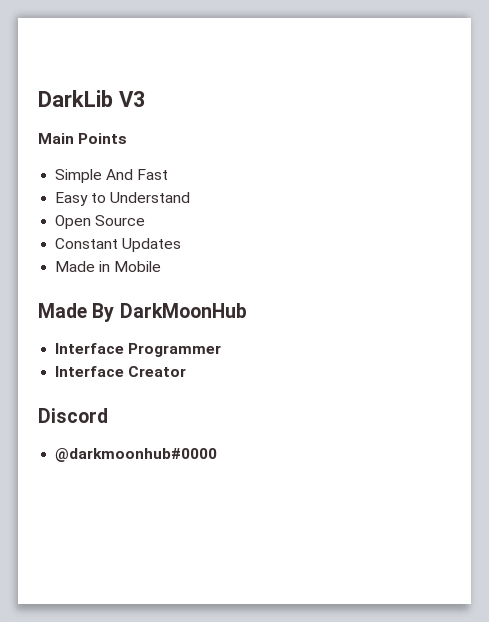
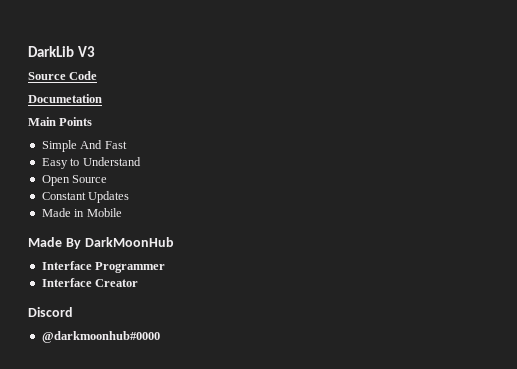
+ Source Code
+ Documetation

